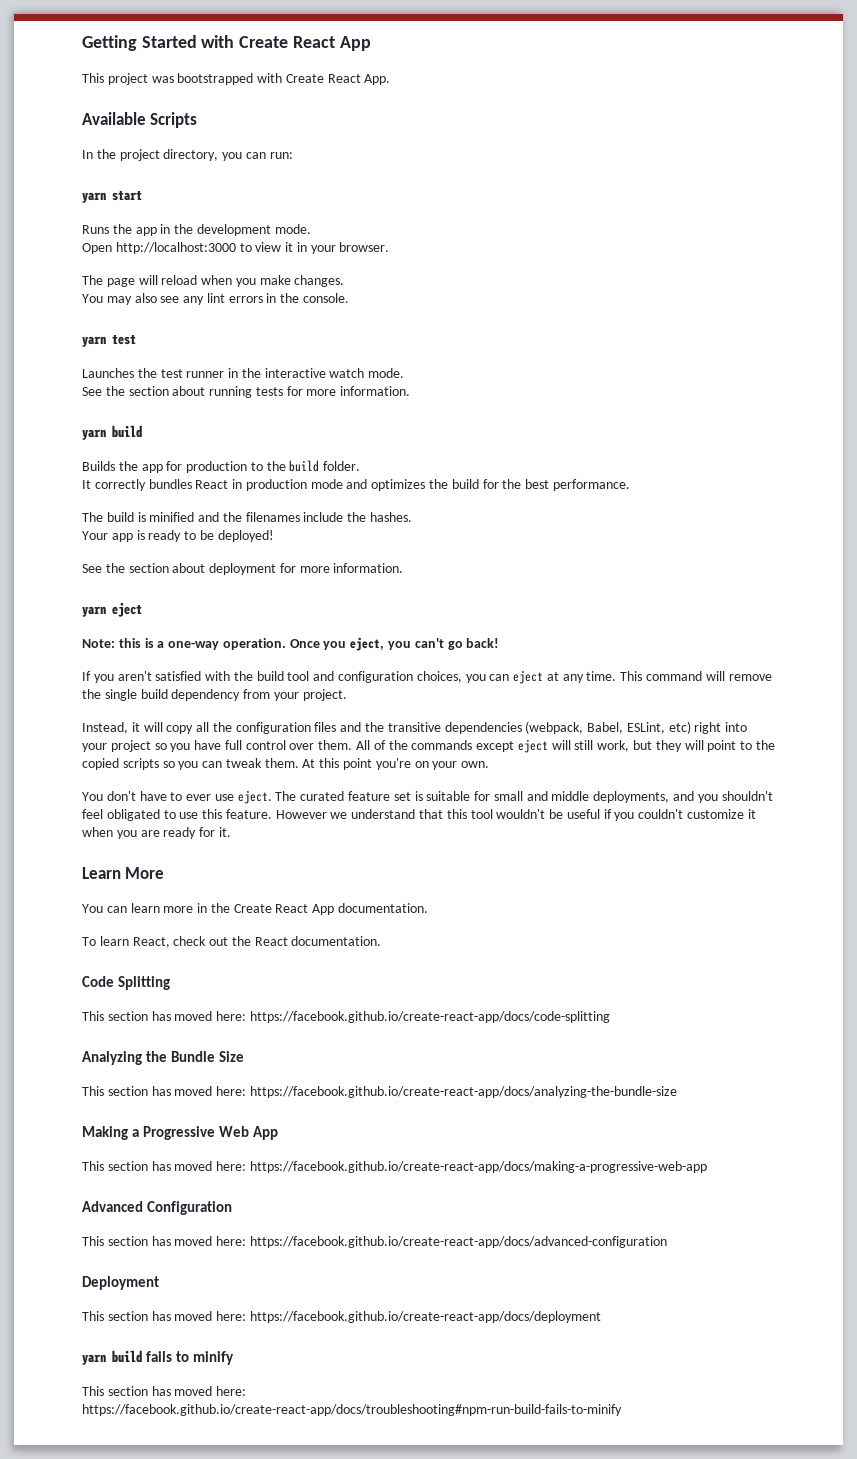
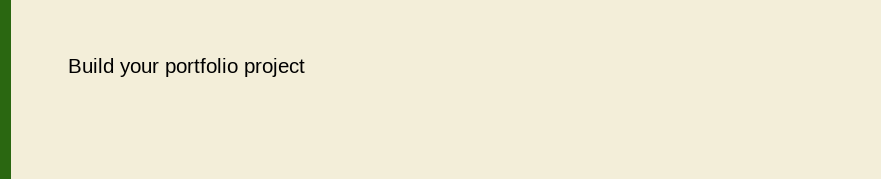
- Getting Started with Create React App
- This project was bootstrapped with Create React App.
- Available Scripts
- In the project directory, you can run:
- yarn start
- Runs the app in the development mode.
- Open http://localhost:3000 to view it in your browser.
- The page will reload when you make changes.
- You may also see any lint errors in the console.
- yarn test
- Launches the test runner in the interactive watch mode.
- See the section about running tests for more information.
- yarn build
- Builds the app for production to the build folder.
- It correctly bundles React in production mode and optimizes the build for the best performance.
- The build is minified and the filenames include the hashes.
- Your app is ready to be deployed!
- See the section about deployment for more information.
- yarn eject
- Note: this is a one-way operation. Once you eject, you can't go back!
- If you aren't satisfied with the build tool and configuration choices, you can eject at any time. This command will remove the single build dependency from your project.
- Instead, it will copy all the configuration files and the transitive dependencies (webpack, Babel, ESLint, etc) right into your project so you have full control over them. All of the commands except eject will still work, but they will point to the copied scripts so you can tweak them. At this point you're on your own.
- You don't have to ever use eject. The curated feature set is suitable for small and middle deployments, and you shouldn't feel obligated to use this feature. However we understand that this tool wouldn't be useful if you couldn't customize it when you are ready for it.
- Learn More
- You can learn more in the Create React App documentation.
- To learn React, check out the React documentation.
- Code Splitting
- This section has moved here: https://facebook.github.io/create-react-app/docs/code-splitting
- Analyzing the Bundle Size
- This section has moved here: https://facebook.github.io/create-react-app/docs/analyzing-the-bundle-size
- Making a Progressive Web App
- This section has moved here: https://facebook.github.io/create-react-app/docs/making-a-progressive-web-app
- Advanced Configuration
- This section has moved here: https://facebook.github.io/create-react-app/docs/advanced-configuration
- Deployment
- This section has moved here: https://facebook.github.io/create-react-app/docs/deployment
- yarn build fails to minify
- This section has moved here: https://facebook.github.io/create-react-app/docs/troubleshooting#npm-run-build-fails-to-minify
+ Build your portfolio project

